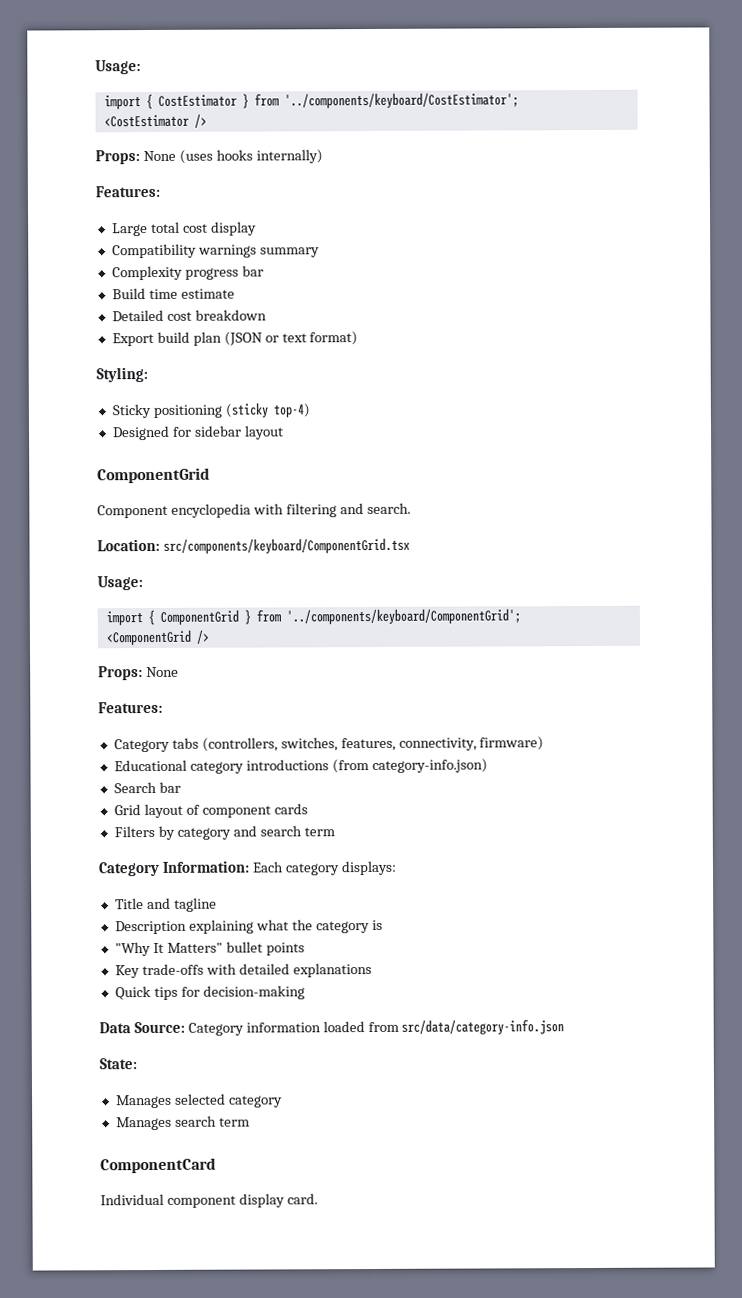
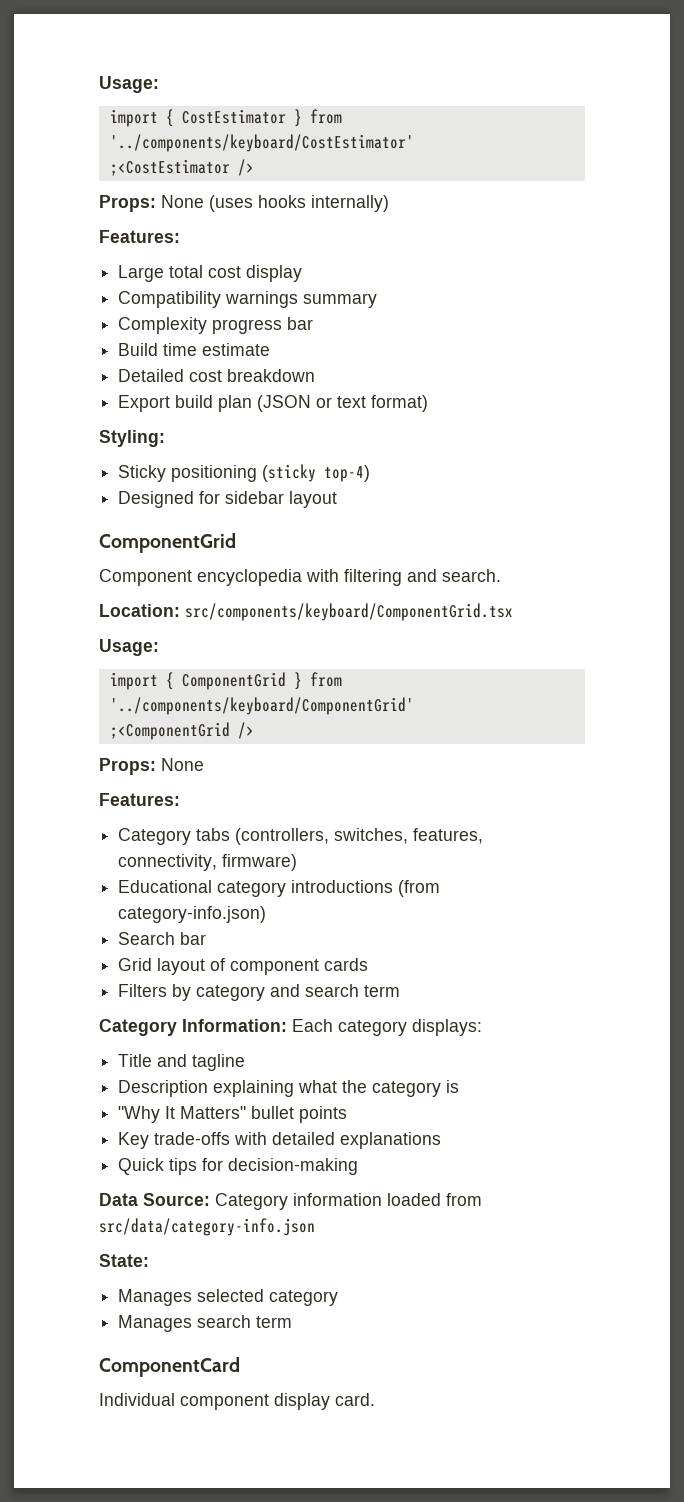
- import { CostEstimator } from '../components/keyboard/CostEstimator';
- <CostEstimator />
+ import { CostEstimator } from '../components/keyboard/CostEstimator'
+ ;<CostEstimator />
- import { ComponentGrid } from '../components/keyboard/ComponentGrid';
- <ComponentGrid />
+ import { ComponentGrid } from '../components/keyboard/ComponentGrid'
+ ;<ComponentGrid />

